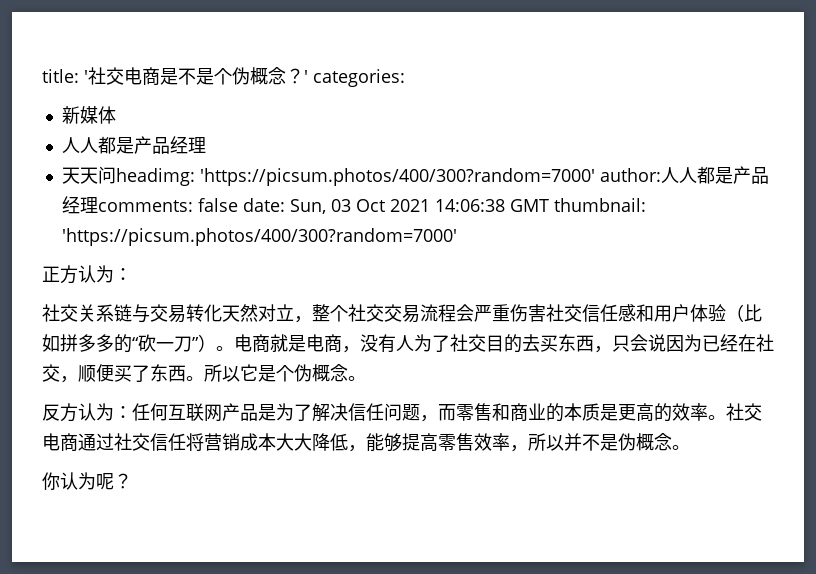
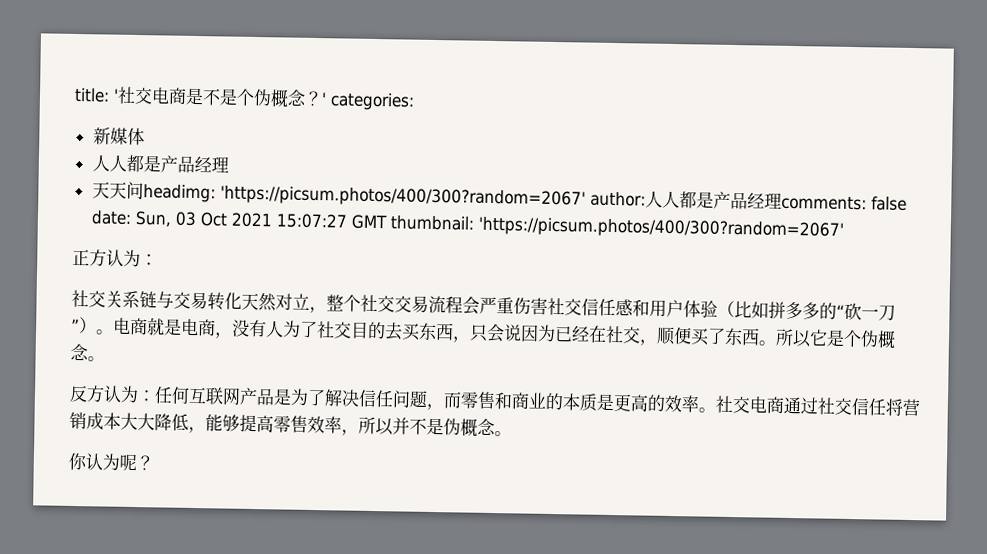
- 天天问headimg: 'https://picsum.photos/400/300?random=7000' author:人人都是产品经理comments: false date: Sun, 03 Oct 2021 14:06:38 GMT thumbnail: 'https://picsum.photos/400/300?random=7000'
+ 天天问headimg: 'https://picsum.photos/400/300?random=2067' author:人人都是产品经理comments: false date: Sun, 03 Oct 2021 15:07:27 GMT thumbnail: 'https://picsum.photos/400/300?random=2067'

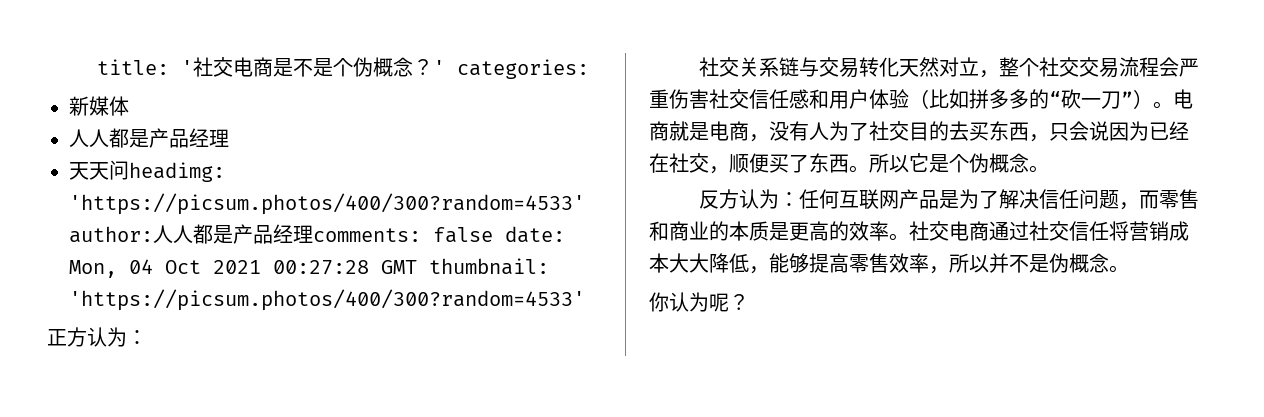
- 天天问headimg: 'https://picsum.photos/400/300?random=2067' author:人人都是产品经理comments: false date: Sun, 03 Oct 2021 15:07:27 GMT thumbnail: 'https://picsum.photos/400/300?random=2067'
+ 天天问headimg: 'https://picsum.photos/400/300?random=4533' author:人人都是产品经理comments: false date: Mon, 04 Oct 2021 00:27:28 GMT thumbnail: 'https://picsum.photos/400/300?random=4533'

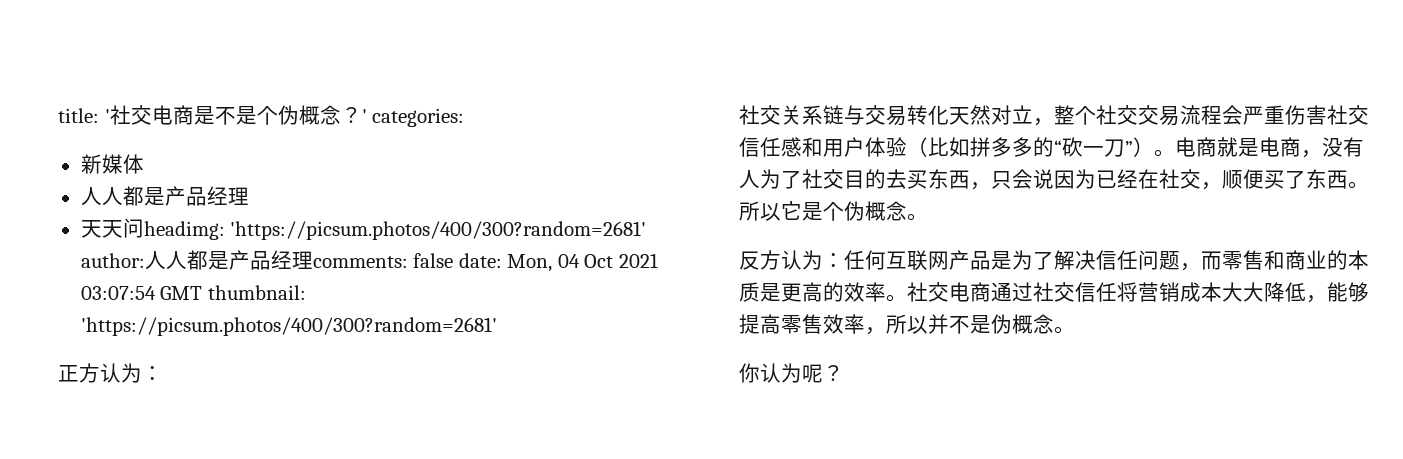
- 天天问headimg: 'https://picsum.photos/400/300?random=4533' author:人人都是产品经理comments: false date: Mon, 04 Oct 2021 00:27:28 GMT thumbnail: 'https://picsum.photos/400/300?random=4533'
+ 天天问headimg: 'https://picsum.photos/400/300?random=2681' author:人人都是产品经理comments: false date: Mon, 04 Oct 2021 03:07:54 GMT thumbnail: 'https://picsum.photos/400/300?random=2681'

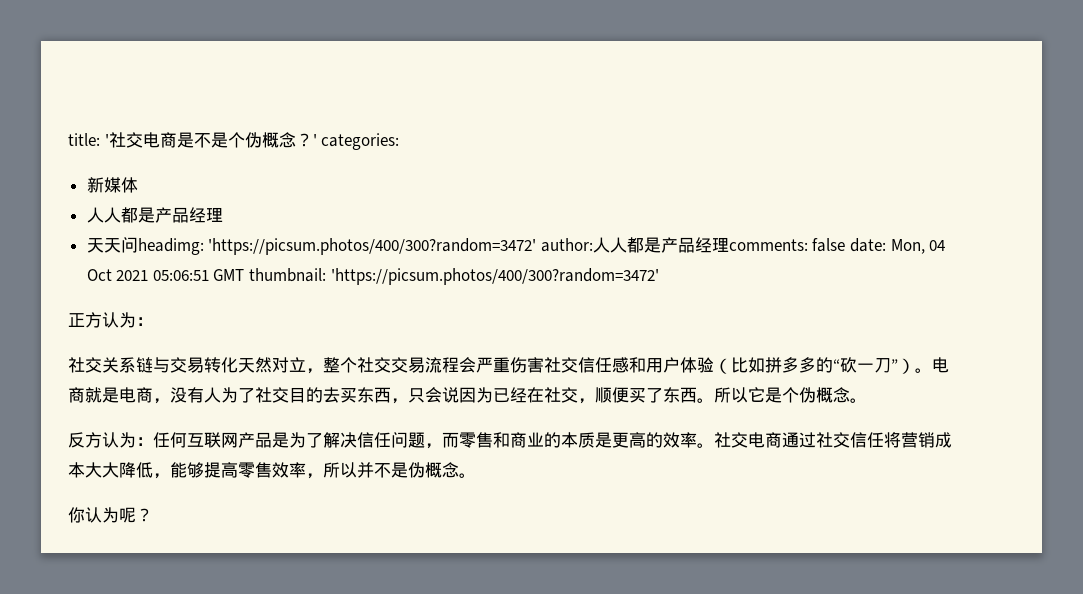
- 天天问headimg: 'https://picsum.photos/400/300?random=2681' author:人人都是产品经理comments: false date: Mon, 04 Oct 2021 03:07:54 GMT thumbnail: 'https://picsum.photos/400/300?random=2681'
+ 天天问headimg: 'https://picsum.photos/400/300?random=3472' author:人人都是产品经理comments: false date: Mon, 04 Oct 2021 05:06:51 GMT thumbnail: 'https://picsum.photos/400/300?random=3472'

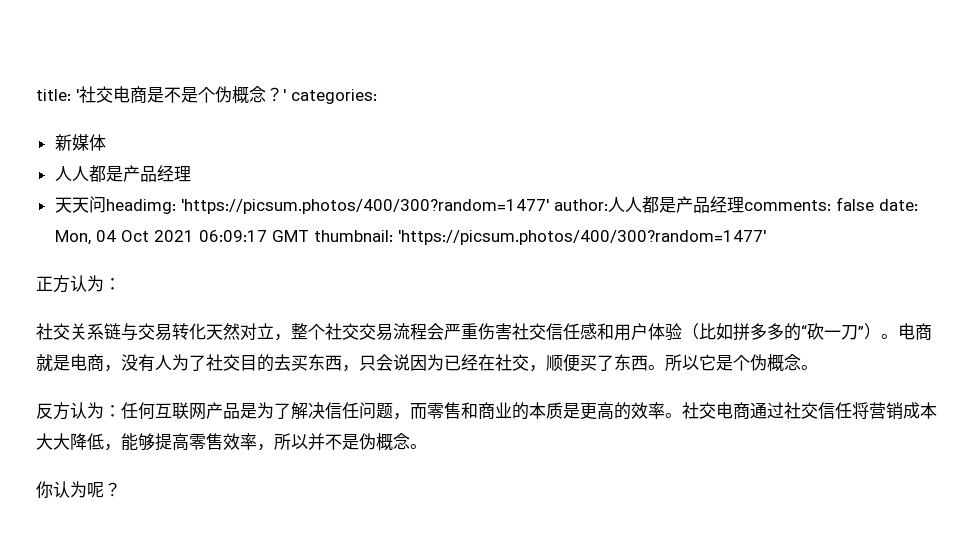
- 天天问headimg: 'https://picsum.photos/400/300?random=3472' author:人人都是产品经理comments: false date: Mon, 04 Oct 2021 05:06:51 GMT thumbnail: 'https://picsum.photos/400/300?random=3472'
+ 天天问headimg: 'https://picsum.photos/400/300?random=1477' author:人人都是产品经理comments: false date: Mon, 04 Oct 2021 06:09:17 GMT thumbnail: 'https://picsum.photos/400/300?random=1477'

